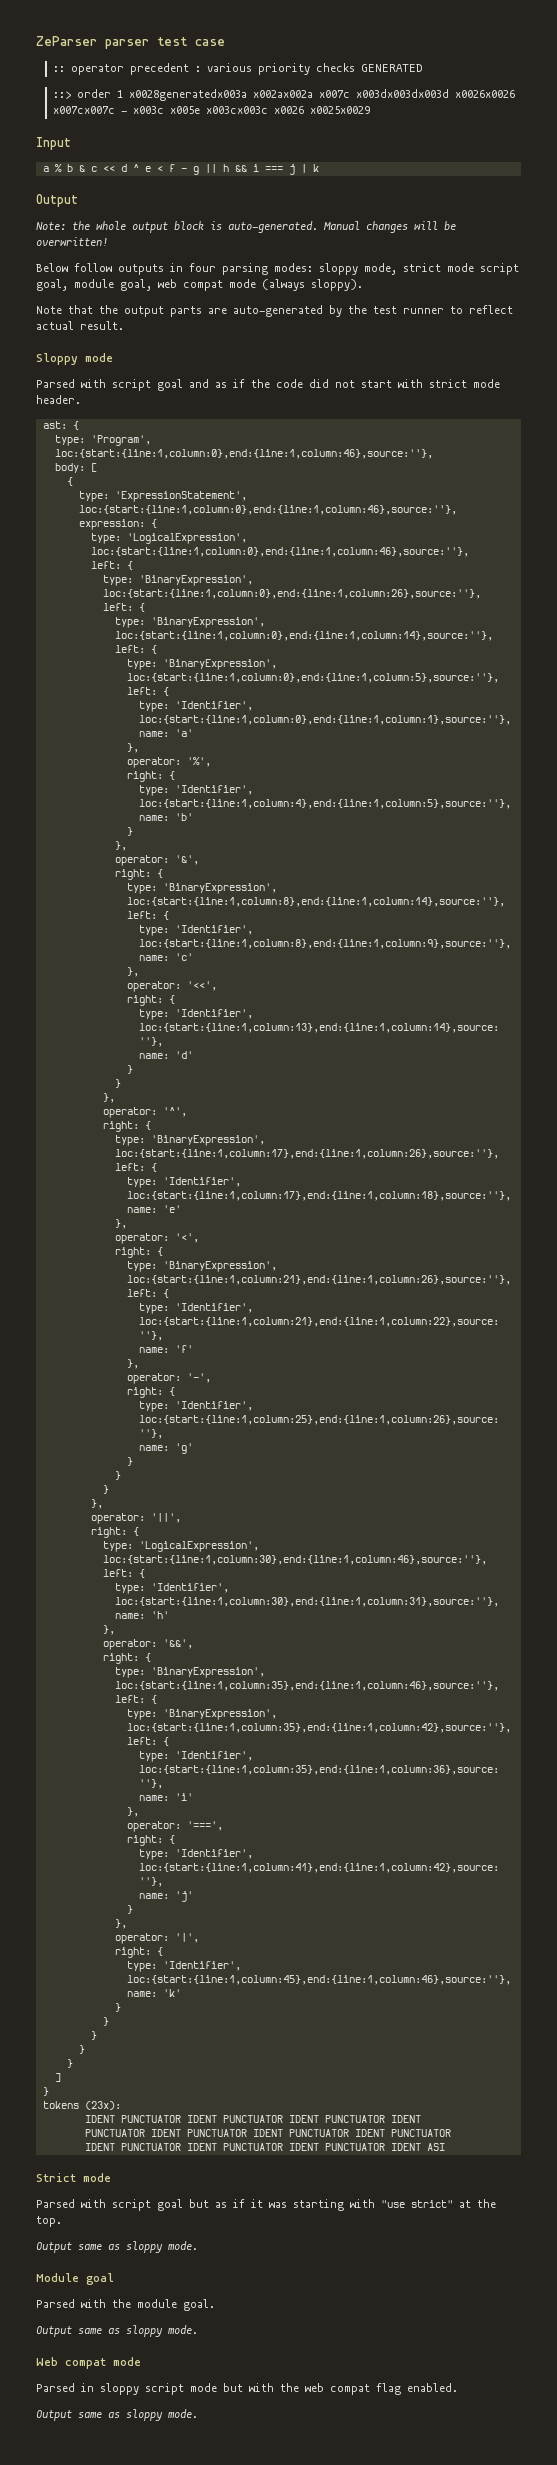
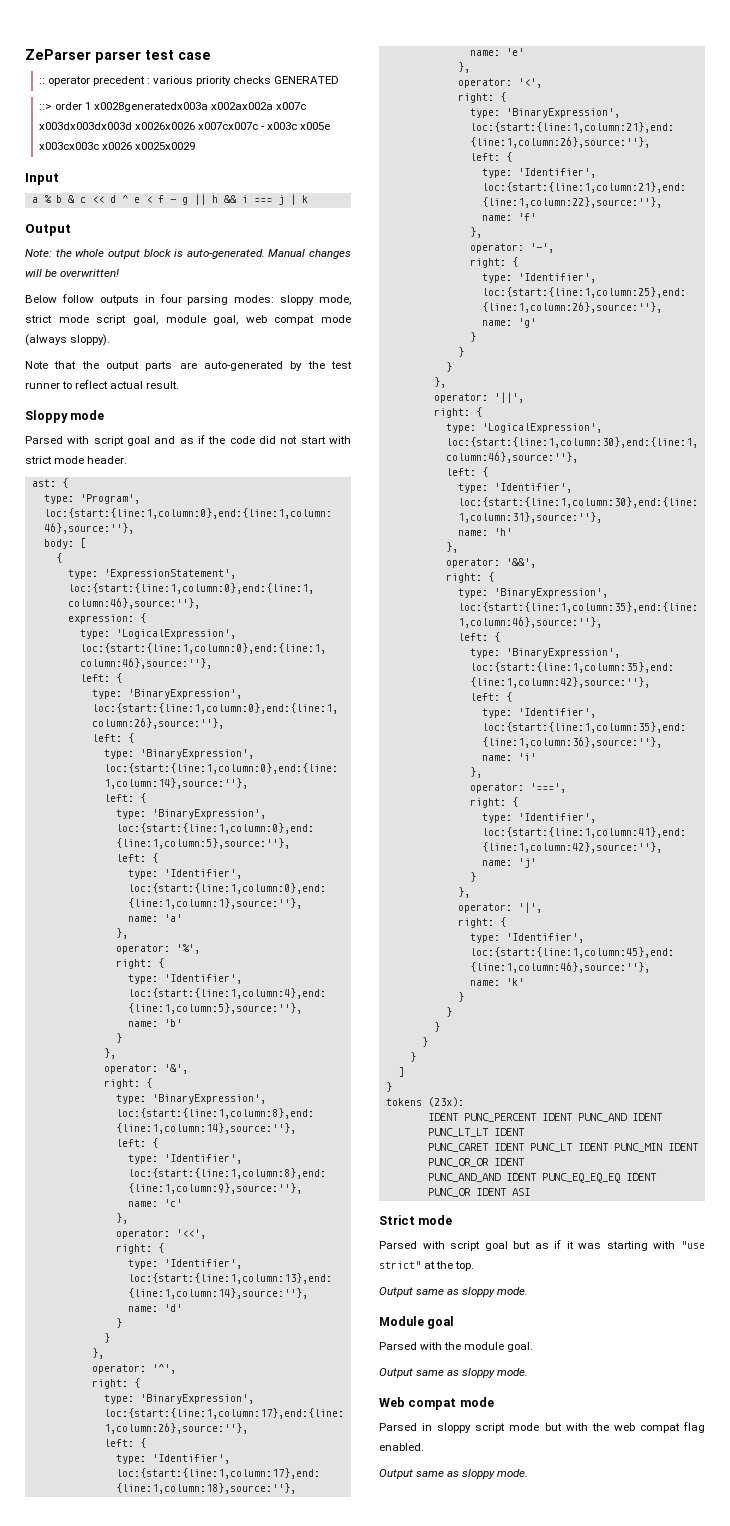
  tokens (23x):
- IDENT PUNCTUATOR IDENT PUNCTUATOR IDENT PUNCTUATOR IDENT
- PUNCTUATOR IDENT PUNCTUATOR IDENT PUNCTUATOR IDENT PUNCTUATOR
- IDENT PUNCTUATOR IDENT PUNCTUATOR IDENT PUNCTUATOR IDENT ASI
+ IDENT PUNC_PERCENT IDENT PUNC_AND IDENT PUNC_LT_LT IDENT
+ PUNC_CARET IDENT PUNC_LT IDENT PUNC_MIN IDENT PUNC_OR_OR IDENT
+ PUNC_AND_AND IDENT PUNC_EQ_EQ_EQ IDENT PUNC_OR IDENT ASI

